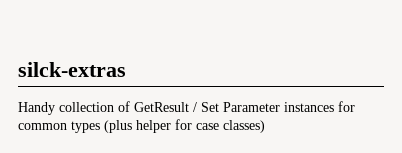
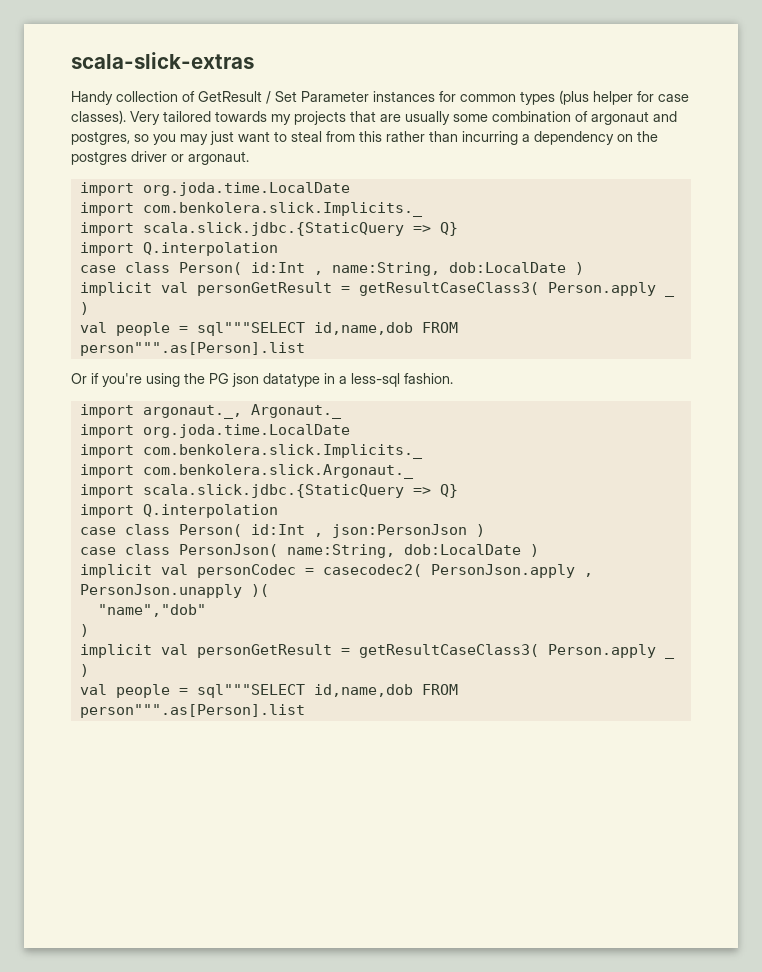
- silck-extras
+ scala-slick-extras
- Handy collection of GetResult / Set Parameter instances for common types (plus helper for case classes)
+ Handy collection of GetResult / Set Parameter instances for common types (plus helper for case classes). Very tailored towards my projects that are usually some combination of argonaut and postgres, so you may just want to steal from this rather than incurring a dependency on the postgres driver or argonaut.
+ import org.joda.time.LocalDate
+ import com.benkolera.slick.Implicits._
+ import scala.slick.jdbc.{StaticQuery => Q}
+ import Q.interpolation
+ case class Person( id:Int , name:String, dob:LocalDate )
+ implicit val personGetResult = getResultCaseClass3( Person.apply _ )
+ val people = sql"""SELECT id,name,dob FROM person""".as[Person].list
+ Or if you're using the PG json datatype in a less-sql fashion.
+ import argonaut._, Argonaut._
+ import org.joda.time.LocalDate
+ import com.benkolera.slick.Implicits._
+ import com.benkolera.slick.Argonaut._
+ import scala.slick.jdbc.{StaticQuery => Q}
+ import Q.interpolation
+ case class Person( id:Int , json:PersonJson )
+ case class PersonJson( name:String, dob:LocalDate )
+ implicit val personCodec = casecodec2( PersonJson.apply , PersonJson.unapply )(
+ "name","dob"
+ )
+ implicit val personGetResult = getResultCaseClass3( Person.apply _ )
+ val people = sql"""SELECT id,name,dob FROM person""".as[Person].list

